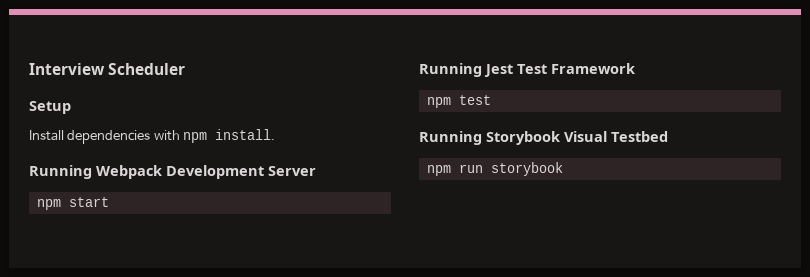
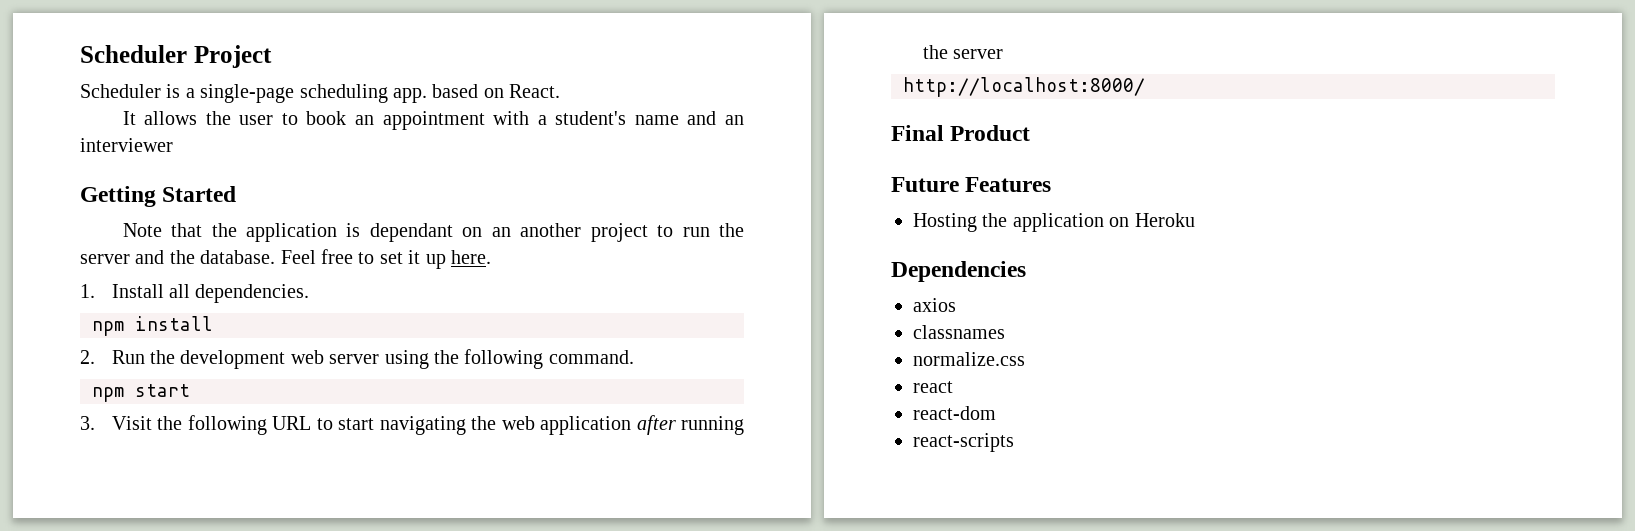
- Interview Scheduler
- Setup
- Install dependencies with npm install.
- Running Webpack Development Server
+ Scheduler Project
+ Scheduler is a single-page scheduling app. based on React.
+ It allows the user to book an appointment with a student's name and an interviewer
+ Getting Started
+ Note that the application is dependant on an another project to run the server and the database. Feel free to set it up here.
+ 1. Install all dependencies.
+ npm install
+ 2. Run the development web server using the following command.
  npm start
- Running Jest Test Framework
- npm test
- Running Storybook Visual Testbed
- npm run storybook
+ 3. Visit the following URL to start navigating the web application after running the server
+ http://localhost:8000/
+ Final Product
+ Future Features
+ Hosting the application on Heroku
+ Dependencies
+ axios
+ classnames
+ normalize.css
+ react
+ react-dom
+ react-scripts

